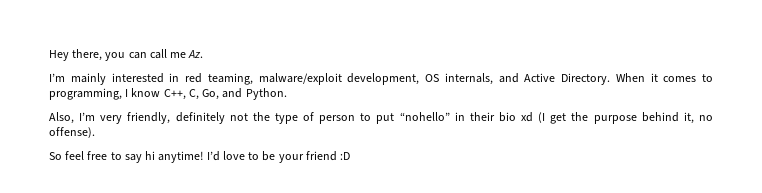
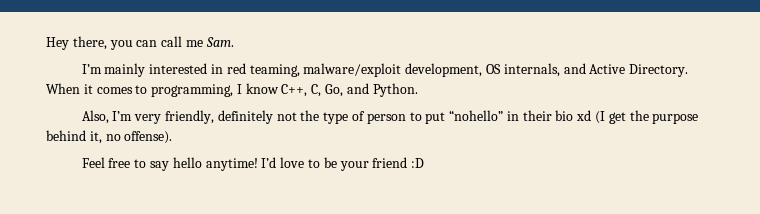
- Hey there, you can call me Az.
+ Hey there, you can call me Sam.
- So feel free to say hi anytime!
+ Feel free to say hello anytime!

